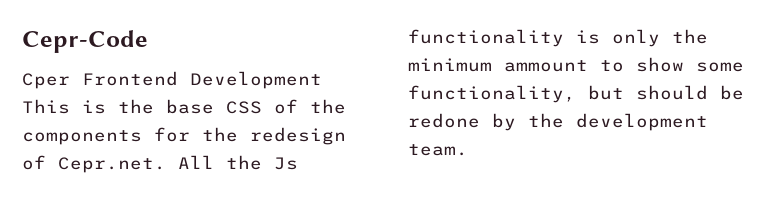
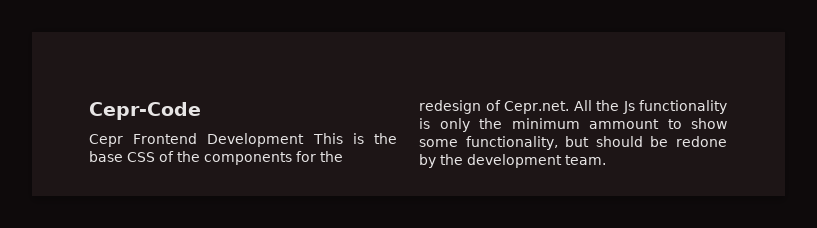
- Cper Frontend Development This is the base CSS of the components for the redesign of Cepr.net. All the Js functionality is only the minimum ammount to show some functionality, but should be redone by the development team.
+ Cepr Frontend Development This is the base CSS of the components for the redesign of Cepr.net. All the Js functionality is only the minimum ammount to show some functionality, but should be redone by the development team.

